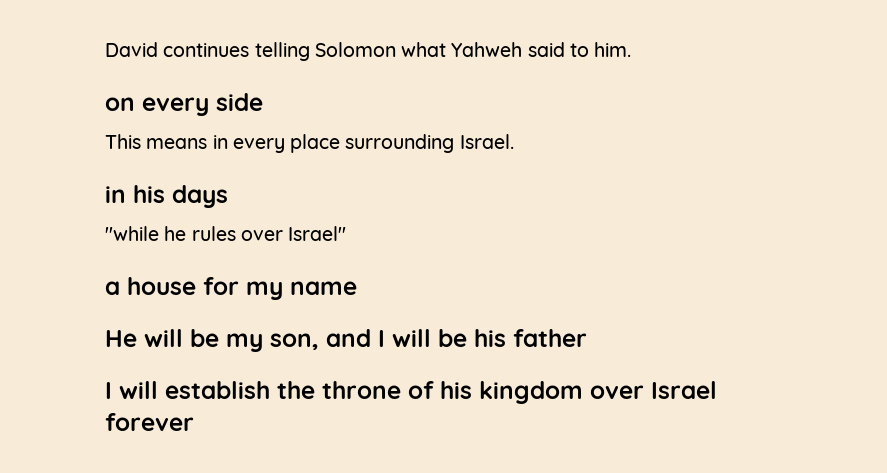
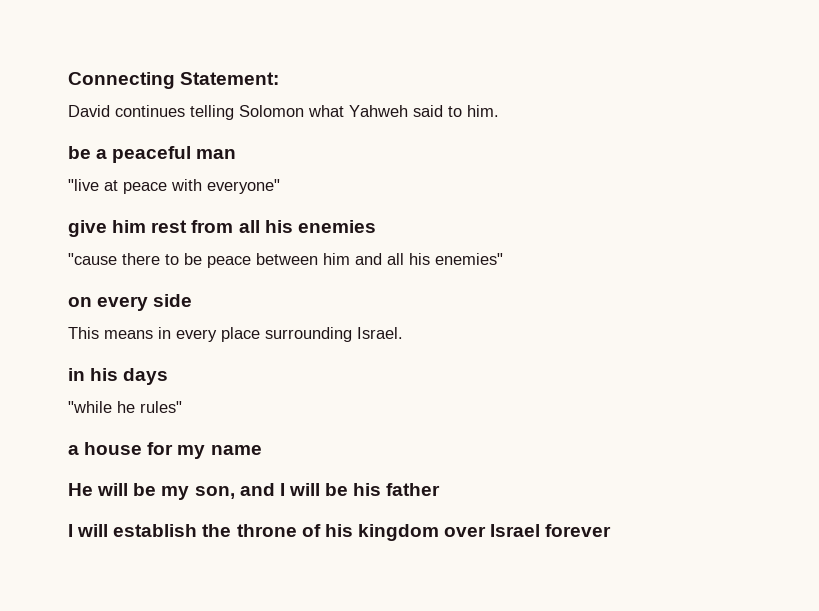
+ Connecting Statement:
+ be a peaceful man
+ "live at peace with everyone"
+ give him rest from all his enemies
+ "cause there to be peace between him and all his enemies"
- "while he rules over Israel"
+ "while he rules"

